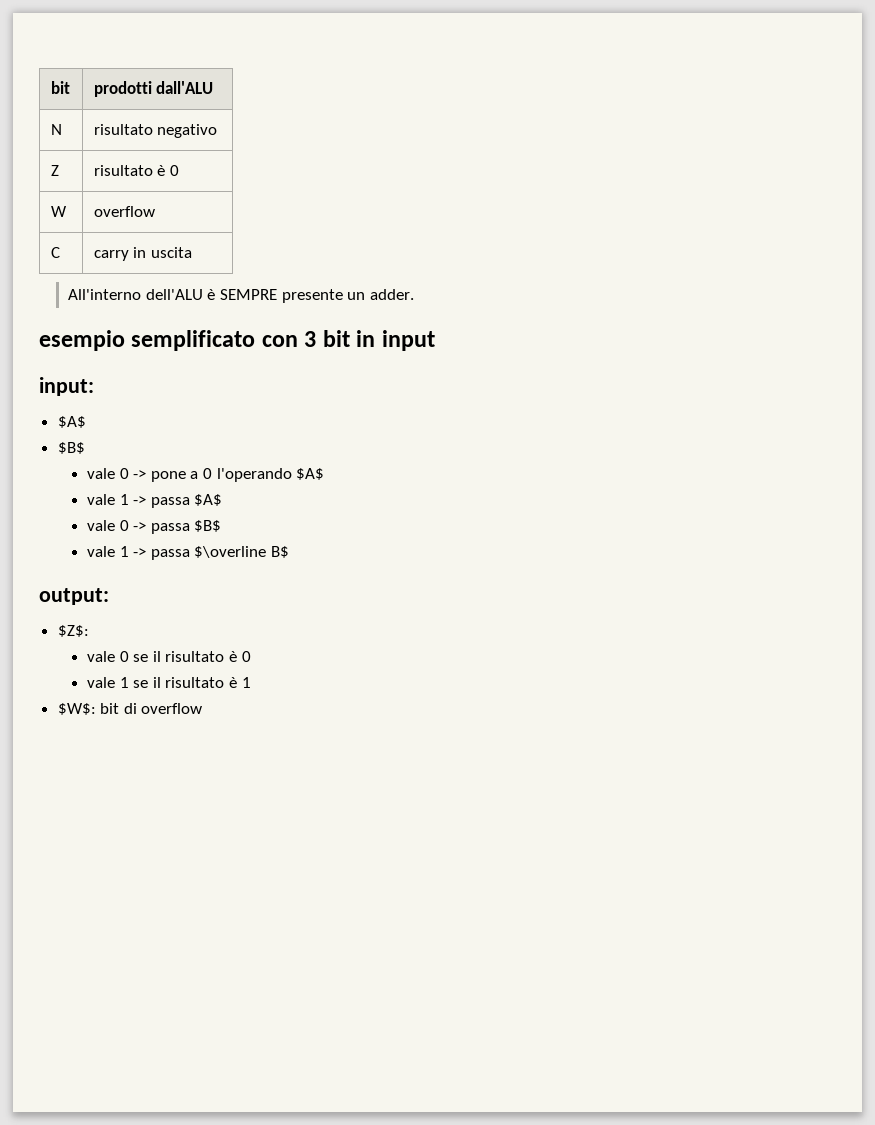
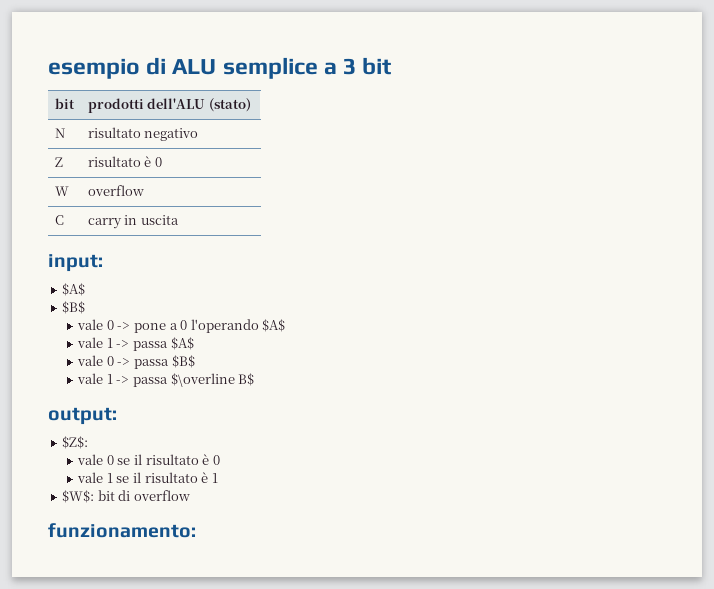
+ esempio di ALU semplice a 3 bit
- bit | prodotti dall'ALU
+ bit | prodotti dell'ALU (stato)
- All'interno dell'ALU è SEMPRE presente un adder.
- esempio semplificato con 3 bit in input
+ funzionamento:

